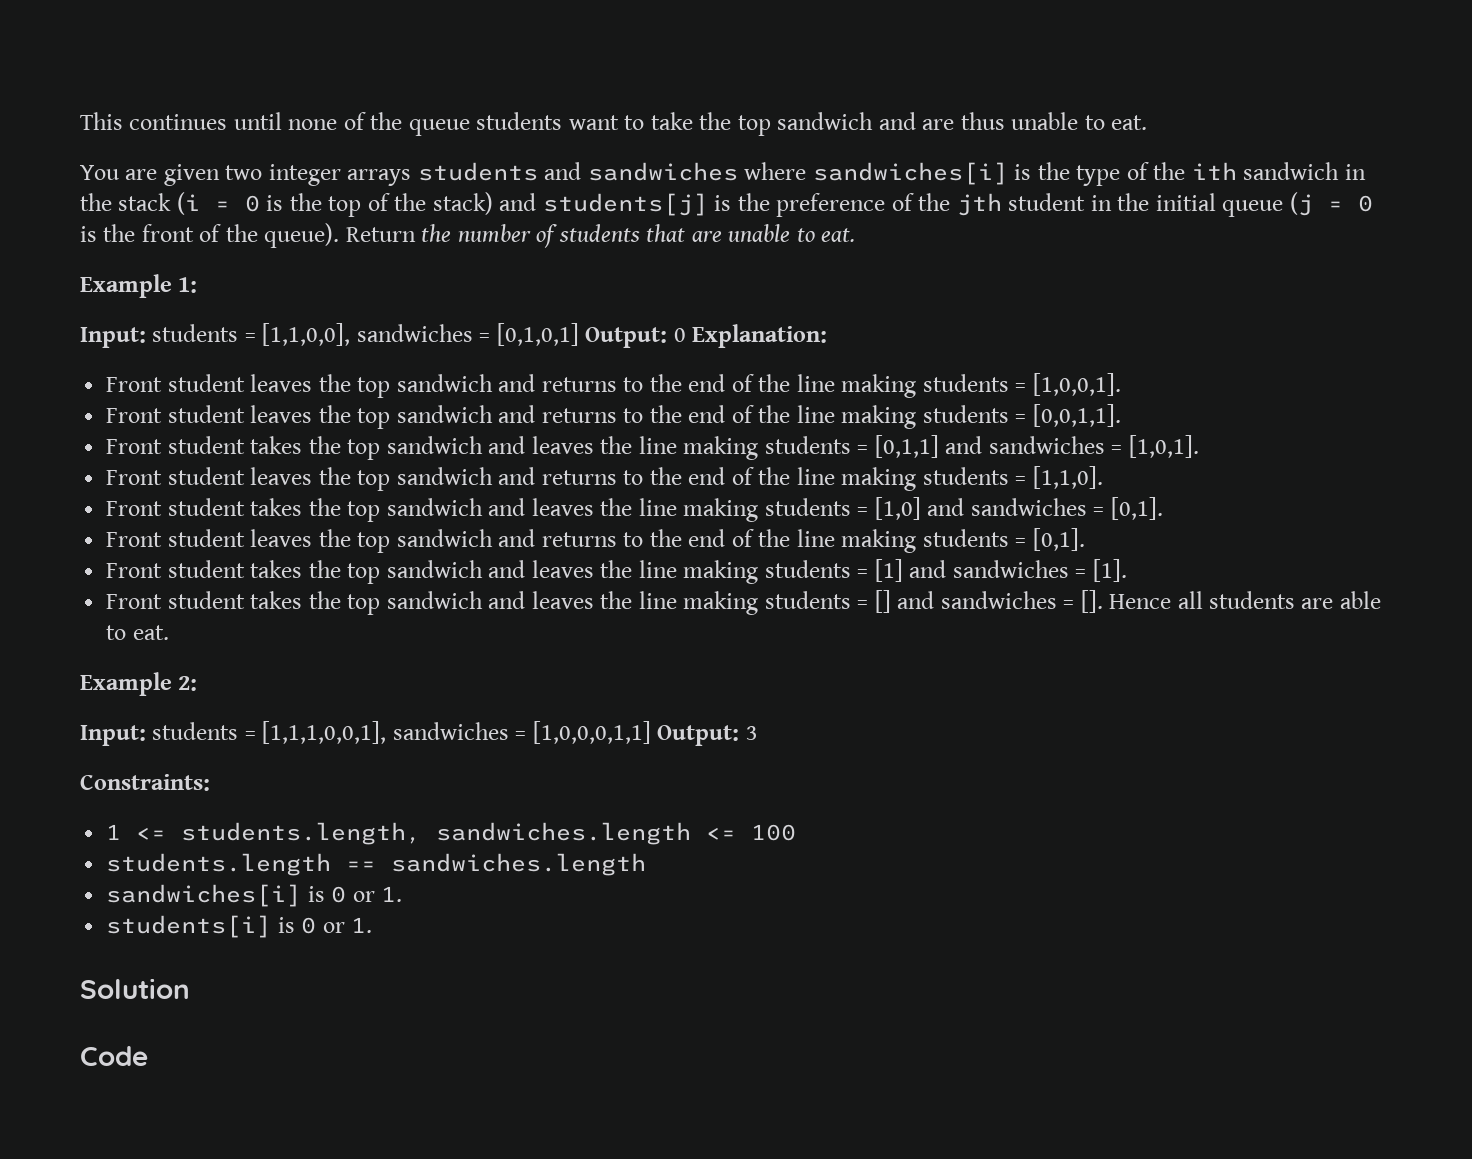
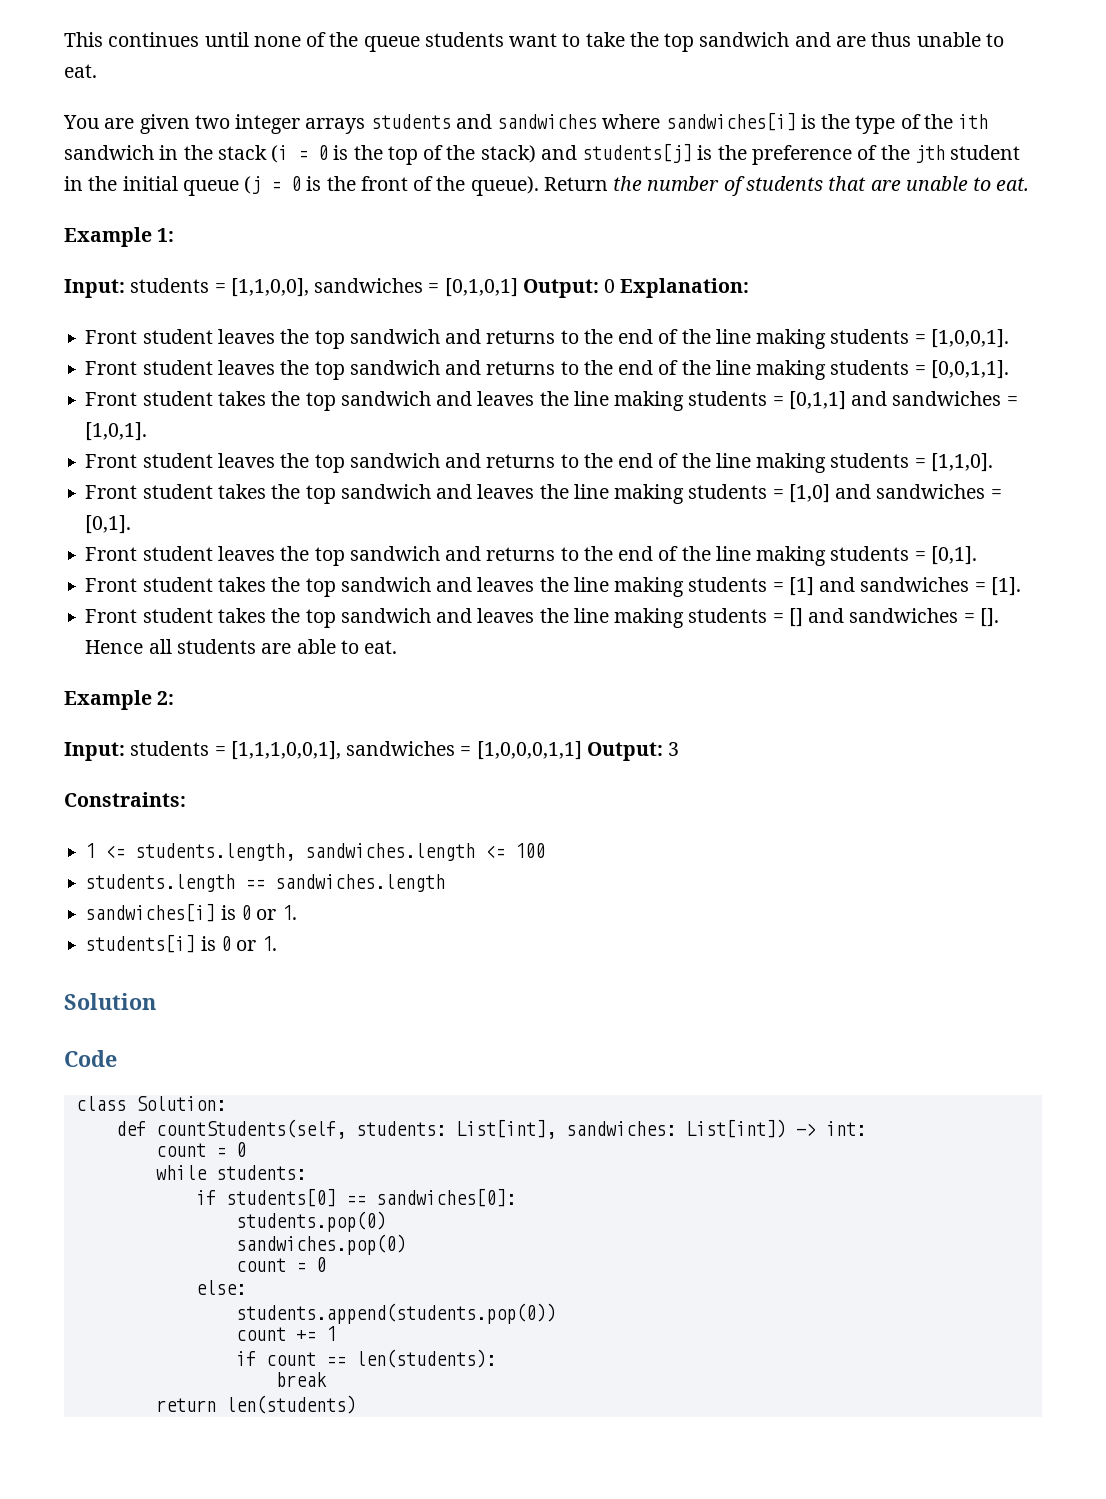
+ class Solution:
+ def countStudents(self, students: List[int], sandwiches: List[int]) -> int:
+ count = 0
+ while students:
+ if students[0] == sandwiches[0]:
+ students.pop(0)
+ sandwiches.pop(0)
+ count = 0
+ else:
+ students.append(students.pop(0))
+ count += 1
+ if count == len(students):
+ break
+ return len(students)

